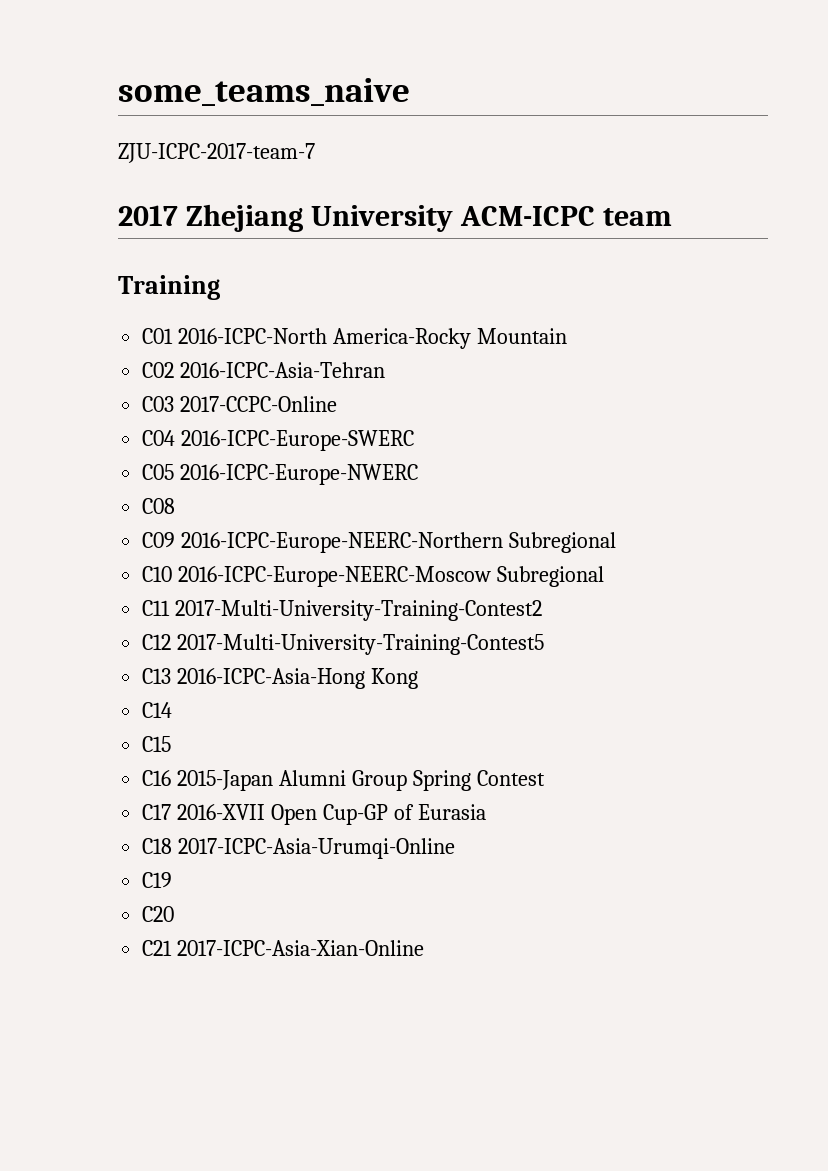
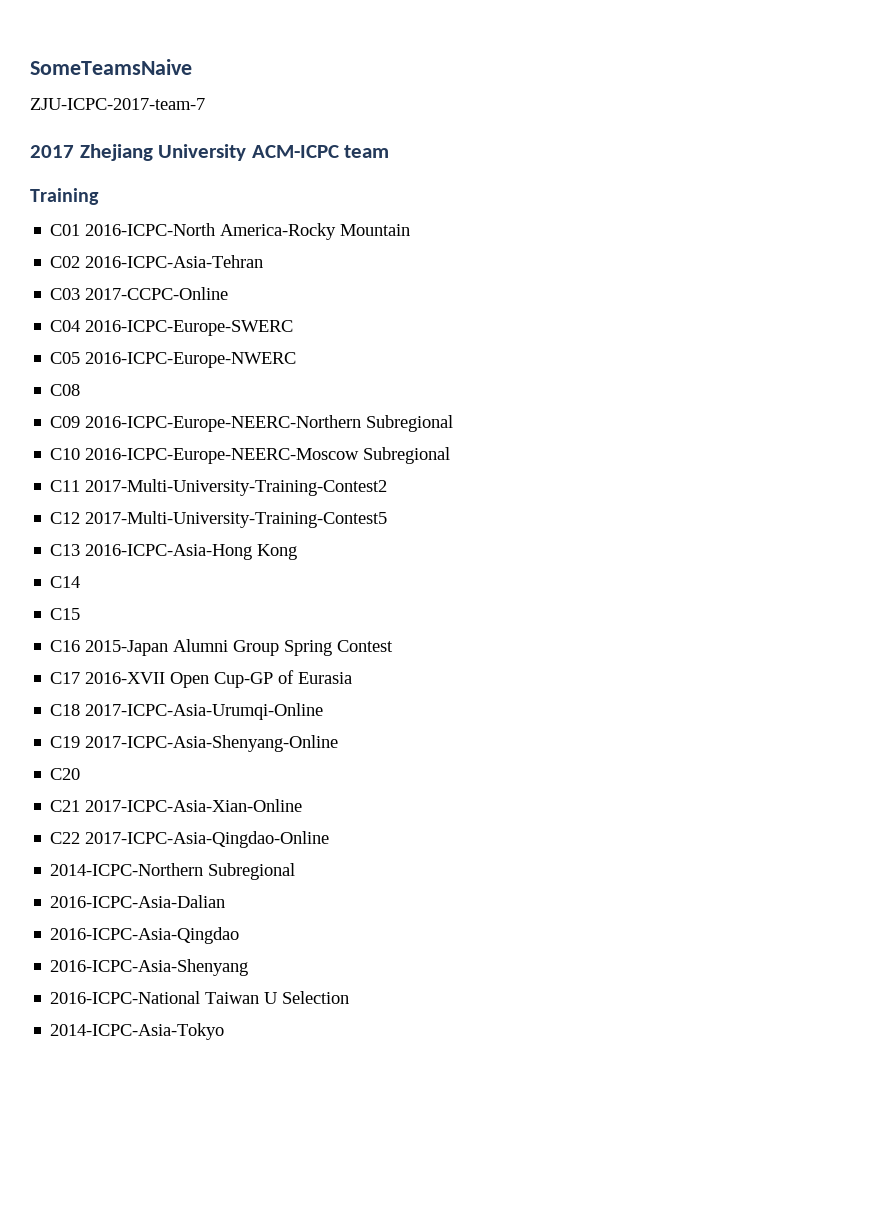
- some_teams_naive
+ SomeTeamsNaive
- C19
+ C19 2017-ICPC-Asia-Shenyang-Online
+ C22 2017-ICPC-Asia-Qingdao-Online
+ 2014-ICPC-Northern Subregional
+ 2016-ICPC-Asia-Dalian
+ 2016-ICPC-Asia-Qingdao
+ 2016-ICPC-Asia-Shenyang
+ 2016-ICPC-National Taiwan U Selection
+ 2014-ICPC-Asia-Tokyo

